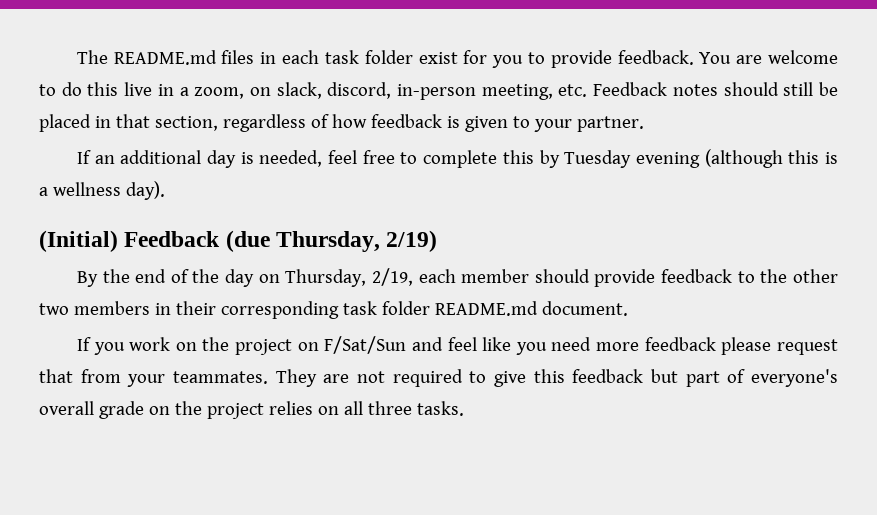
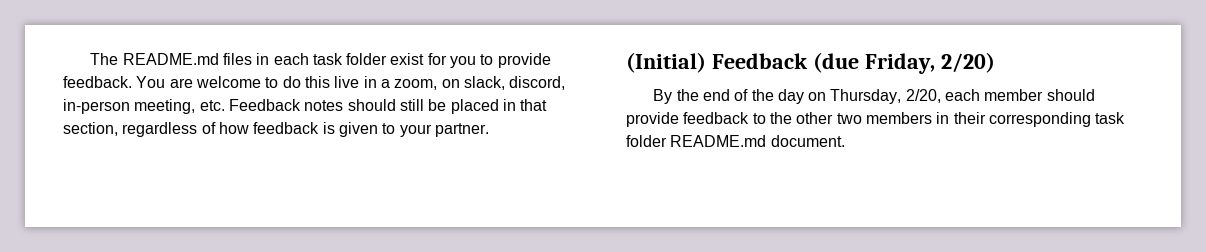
- If an additional day is needed, feel free to complete this by Tuesday evening (although this is a wellness day).
- (Initial) Feedback (due Thursday, 2/19)
+ (Initial) Feedback (due Friday, 2/20)
- By the end of the day on Thursday, 2/19, each member should provide feedback to the other two members in their corresponding task folder README.md document.
+ By the end of the day on Thursday, 2/20, each member should provide feedback to the other two members in their corresponding task folder README.md document.
- If you work on the project on F/Sat/Sun and feel like you need more feedback please request that from your teammates. They are not required to give this feedback but part of everyone's overall grade on the project relies on all three tasks.

